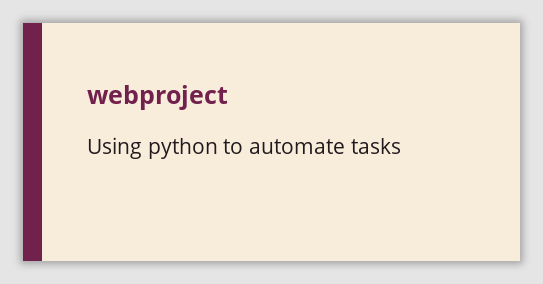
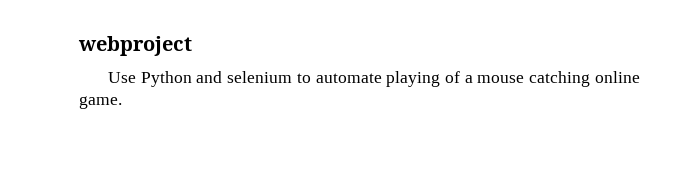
- Using python to automate tasks
+ Use Python and selenium to automate playing of a mouse catching online game.

